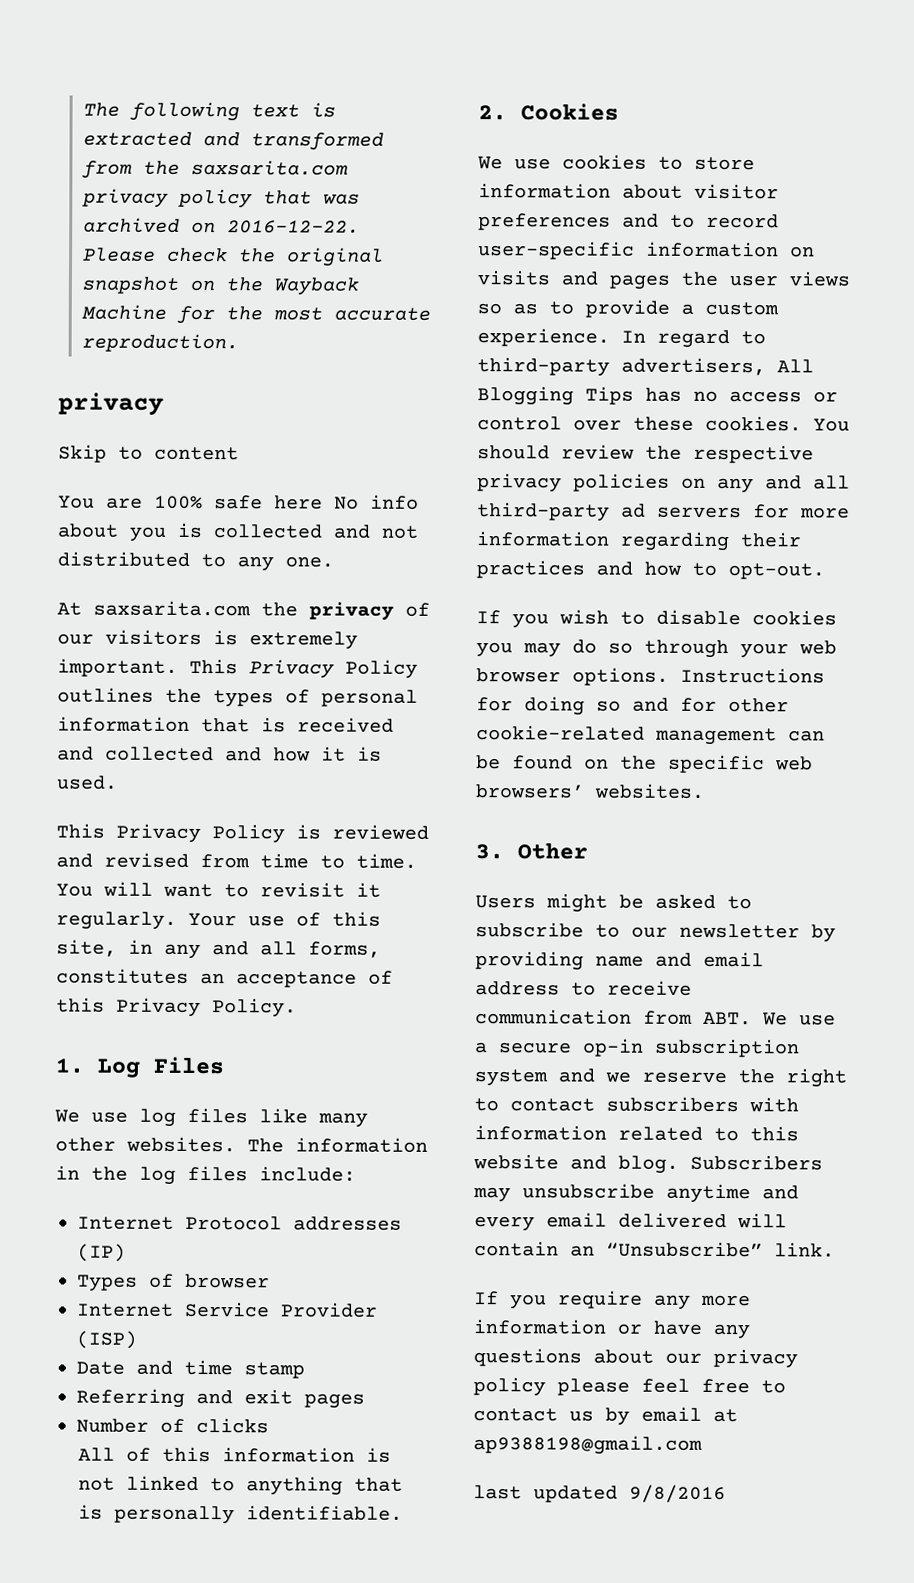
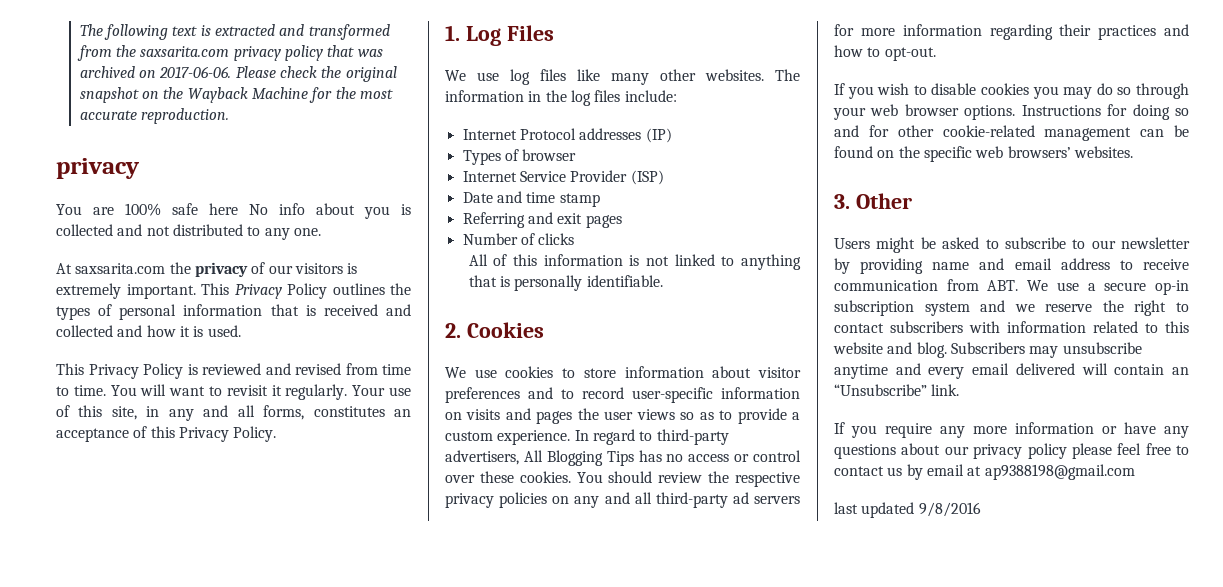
- The following text is extracted and transformed from the saxsarita.com privacy policy that was archived on 2016-12-22.
+ The following text is extracted and transformed from the saxsarita.com privacy policy that was archived on 2017-06-06.
- Skip to content

